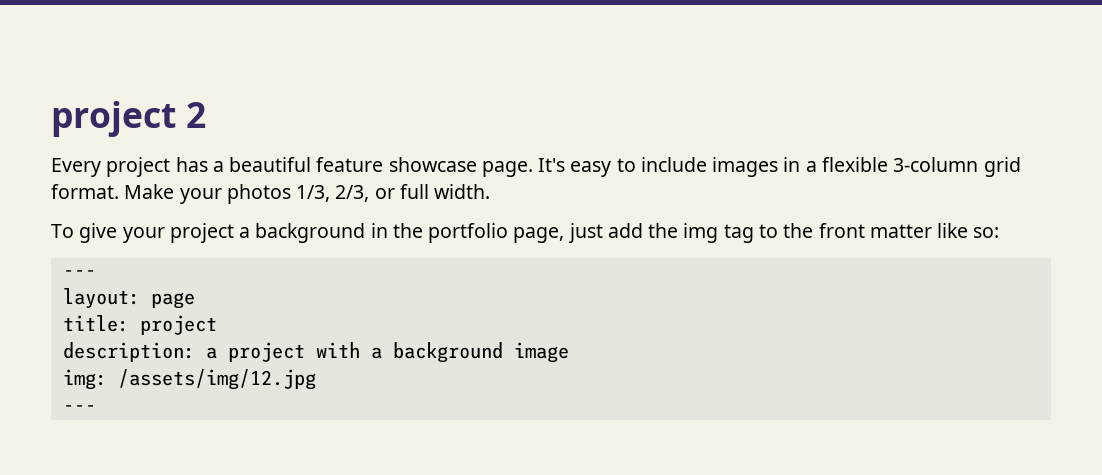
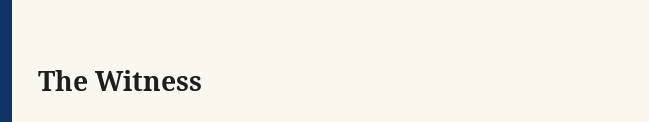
- project 2
- Every project has a beautiful feature showcase page. It's easy to include images in a flexible 3-column grid format. Make your photos 1/3, 2/3, or full width.
- To give your project a background in the portfolio page, just add the img tag to the front matter like so:
- ---
- layout: page
- title: project
- description: a project with a background image
- img: /assets/img/12.jpg
- ---
+ The Witness

